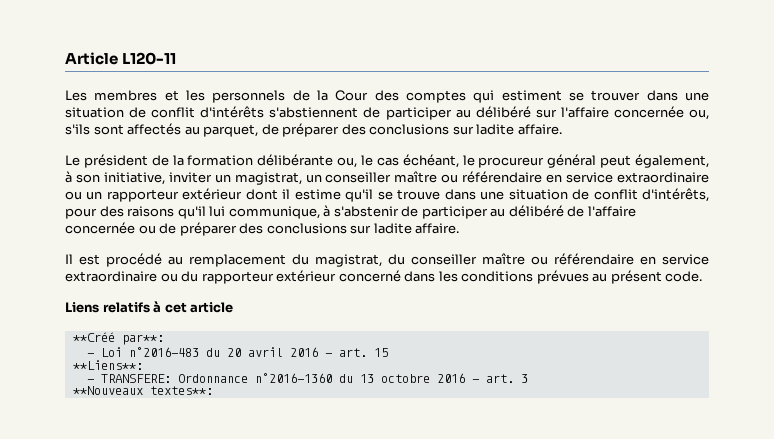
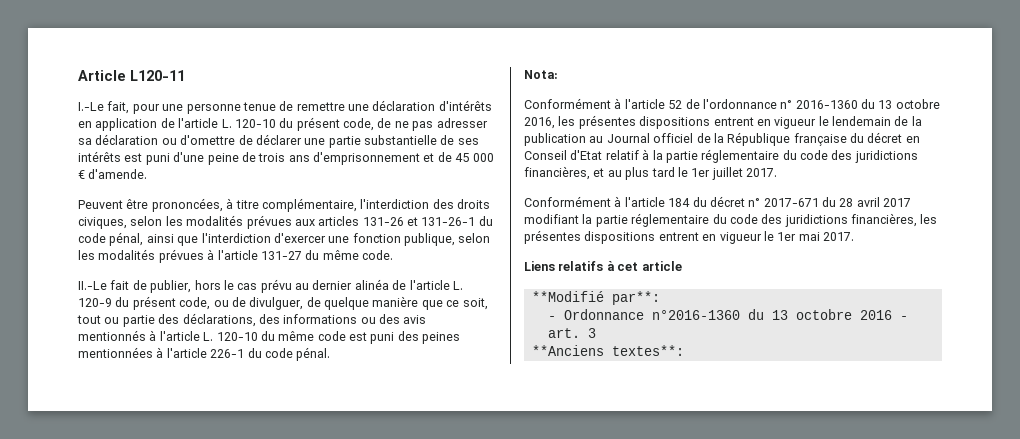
- Les membres et les personnels de la Cour des comptes qui estiment se trouver dans une situation de conflit d'intérêts s'abstiennent de participer au délibéré sur l'affaire concernée ou, s'ils sont affectés au parquet, de préparer des conclusions sur ladite affaire.
- Le président de la formation délibérante ou, le cas échéant, le procureur général peut également, à son initiative, inviter un magistrat, un conseiller maître ou référendaire en service extraordinaire ou un rapporteur extérieur dont il estime qu'il se trouve dans une situation de conflit d'intérêts, pour des raisons qu'il lui communique, à s'abstenir de participer au délibéré de l'affaire concernée ou de préparer des conclusions sur ladite affaire.
- Il est procédé au remplacement du magistrat, du conseiller maître ou référendaire en service extraordinaire ou du rapporteur extérieur concerné dans les conditions prévues au présent code.
+ I.-Le fait, pour une personne tenue de remettre une déclaration d'intérêts en application de l'article L. 120-10 du présent code, de ne pas adresser sa déclaration ou d'omettre de déclarer une partie substantielle de ses intérêts est puni d'une peine de trois ans d'emprisonnement et de 45 000 € d'amende.
+ Peuvent être prononcées, à titre complémentaire, l'interdiction des droits civiques, selon les modalités prévues aux articles 131-26 et 131-26-1 du code pénal, ainsi que l'interdiction d'exercer une fonction publique, selon les modalités prévues à l'article 131-27 du même code.
+ II.-Le fait de publier, hors le cas prévu au dernier alinéa de l'article L. 120-9 du présent code, ou de divulguer, de quelque manière que ce soit, tout ou partie des déclarations, des informations ou des avis mentionnés à l'article L. 120-10 du même code est puni des peines mentionnées à l'article 226-1 du code pénal.
+ Nota:
+ Conformément à l'article 52 de l'ordonnance n° 2016-1360 du 13 octobre 2016, les présentes dispositions entrent en vigueur le lendemain de la publication au Journal officiel de la République française du décret en Conseil d'Etat relatif à la partie réglementaire du code des juridictions financières, et au plus tard le 1er juillet 2017.
+ Conformément à l'article 184 du décret n° 2017-671 du 28 avril 2017 modifiant la partie réglementaire du code des juridictions financières, les présentes dispositions entrent en vigueur le 1er mai 2017.
- **Créé par**:
+ **Modifié par**:
- - Loi n°2016-483 du 20 avril 2016 - art. 15
- **Liens**:
- - TRANSFERE: Ordonnance n°2016-1360 du 13 octobre 2016 - art. 3
+ - Ordonnance n°2016-1360 du 13 octobre 2016 - art. 3
- **Nouveaux textes**:
+ **Anciens textes**:

